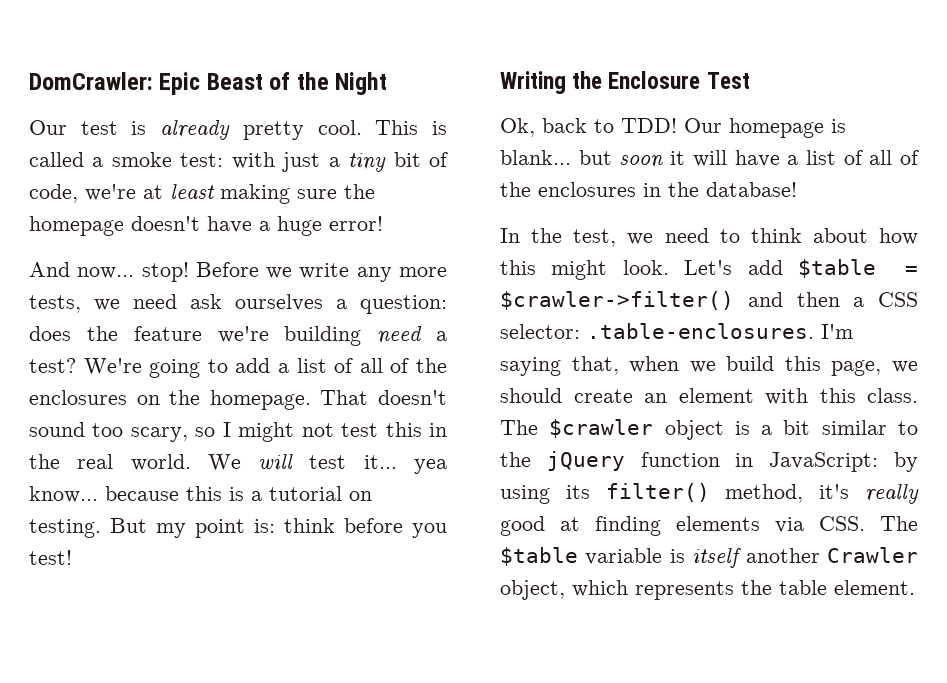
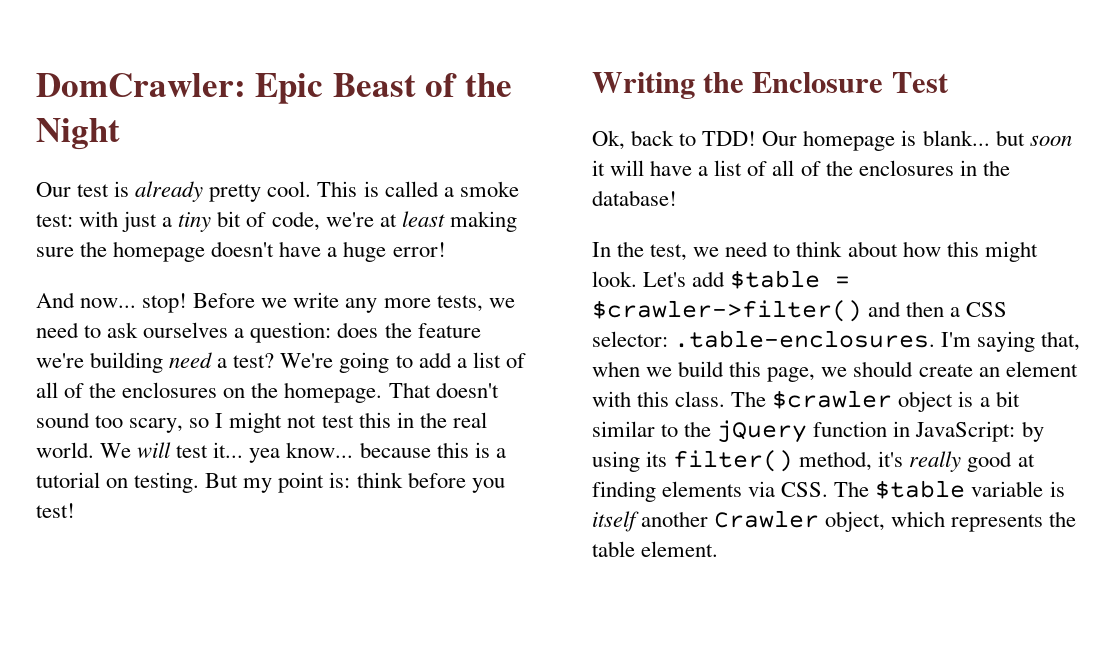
- Before we write any more tests, we need ask ourselves a question: does the feature we're building need a test?
+ Before we write any more tests, we need to ask ourselves a question: does the feature we're building need a test?

